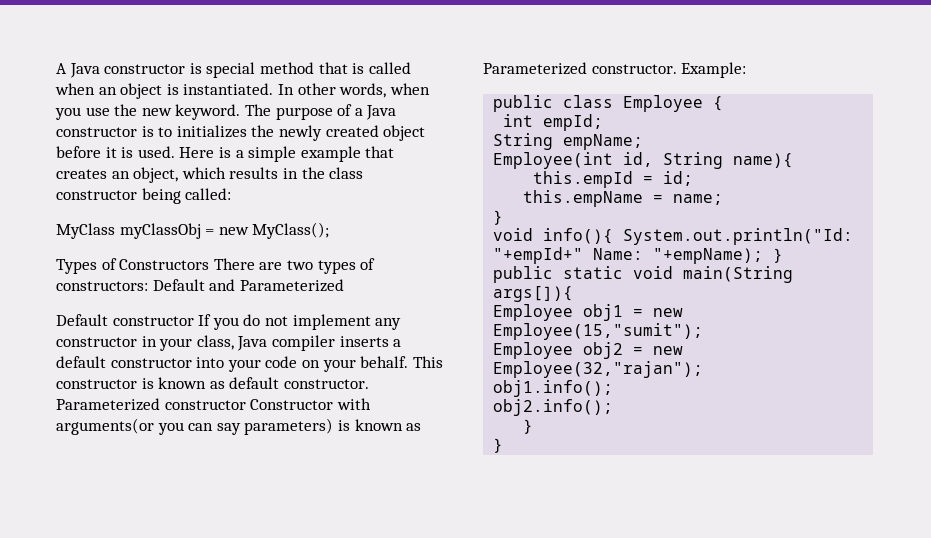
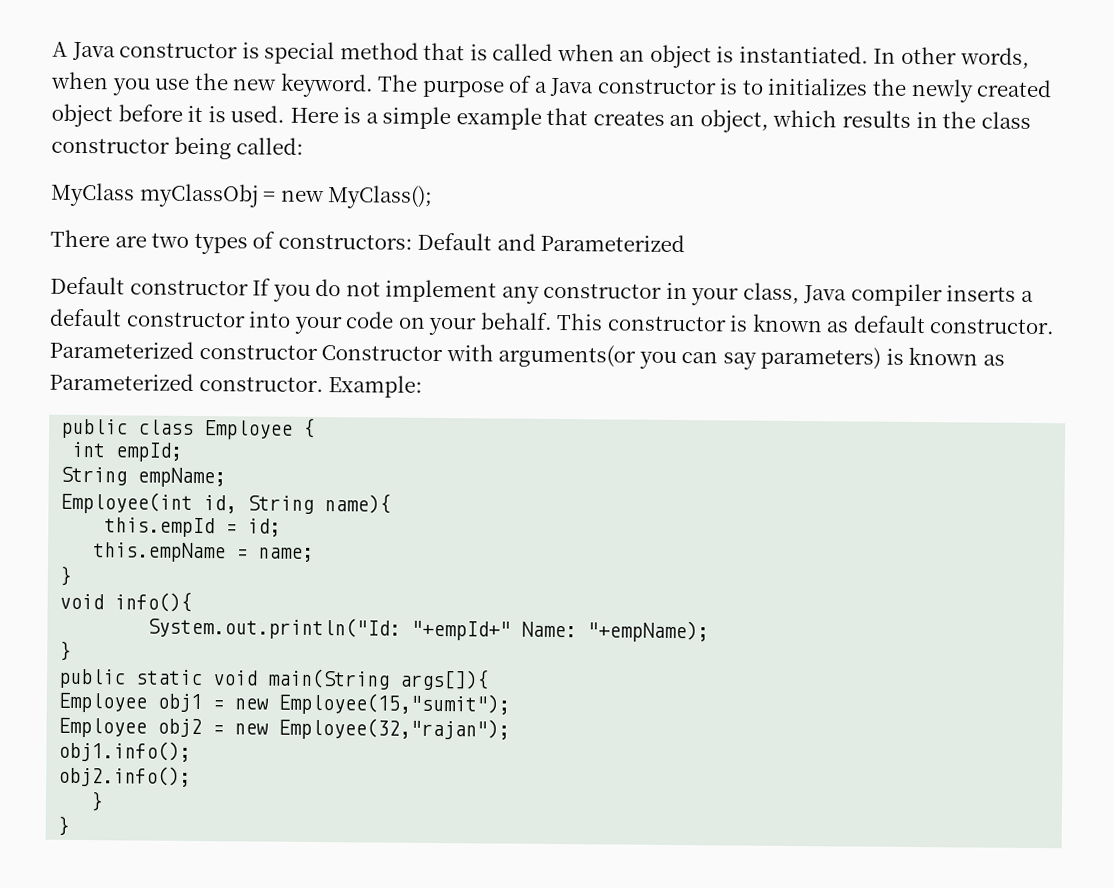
- Types of Constructors There are two types of constructors: Default and Parameterized
+ There are two types of constructors: Default and Parameterized
- void info(){ System.out.println("Id: "+empId+" Name: "+empName); }
+ void info(){
+ System.out.println("Id: "+empId+" Name: "+empName);
+ }

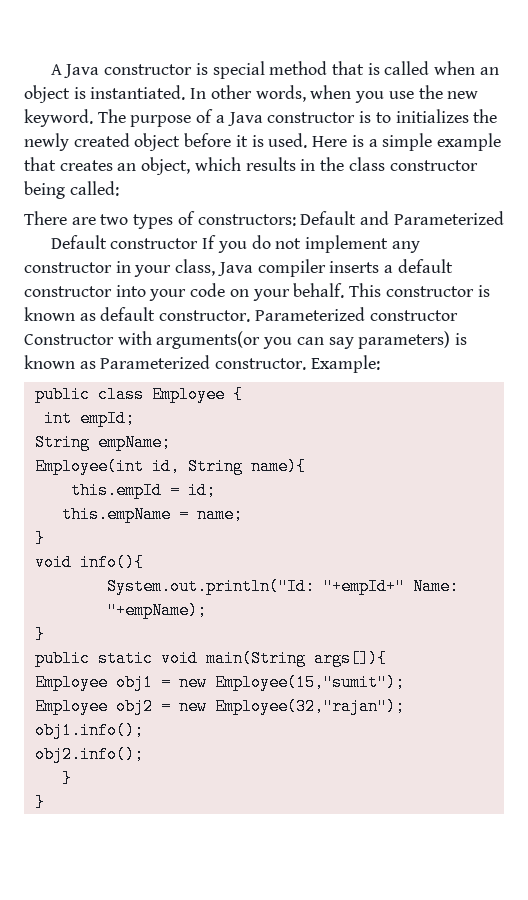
- MyClass myClassObj = new MyClass();

